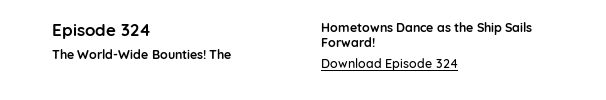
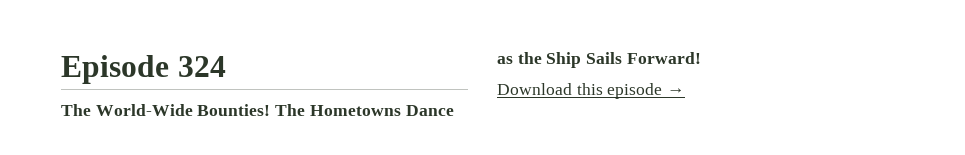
- Download Episode 324
+ Download this episode →

